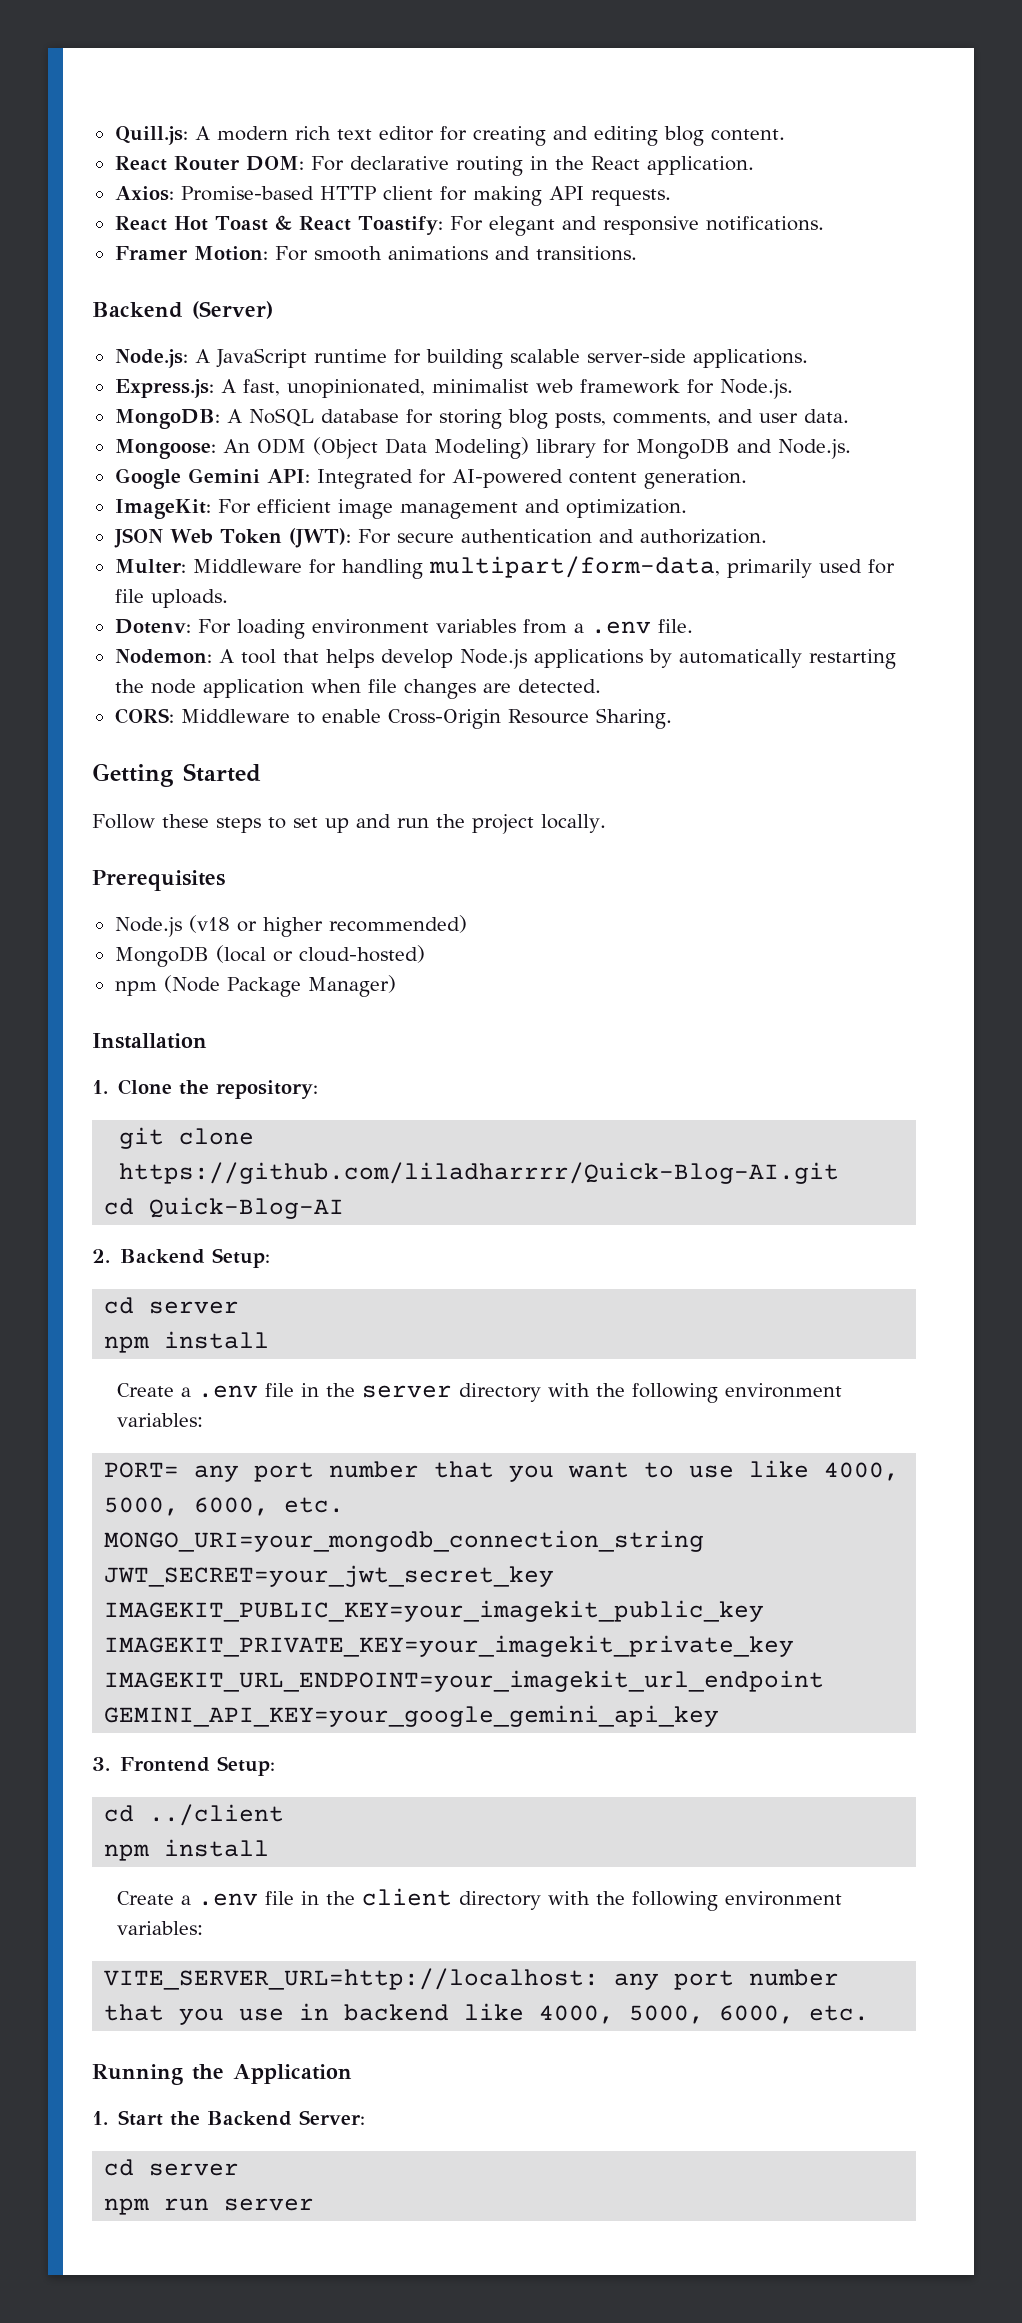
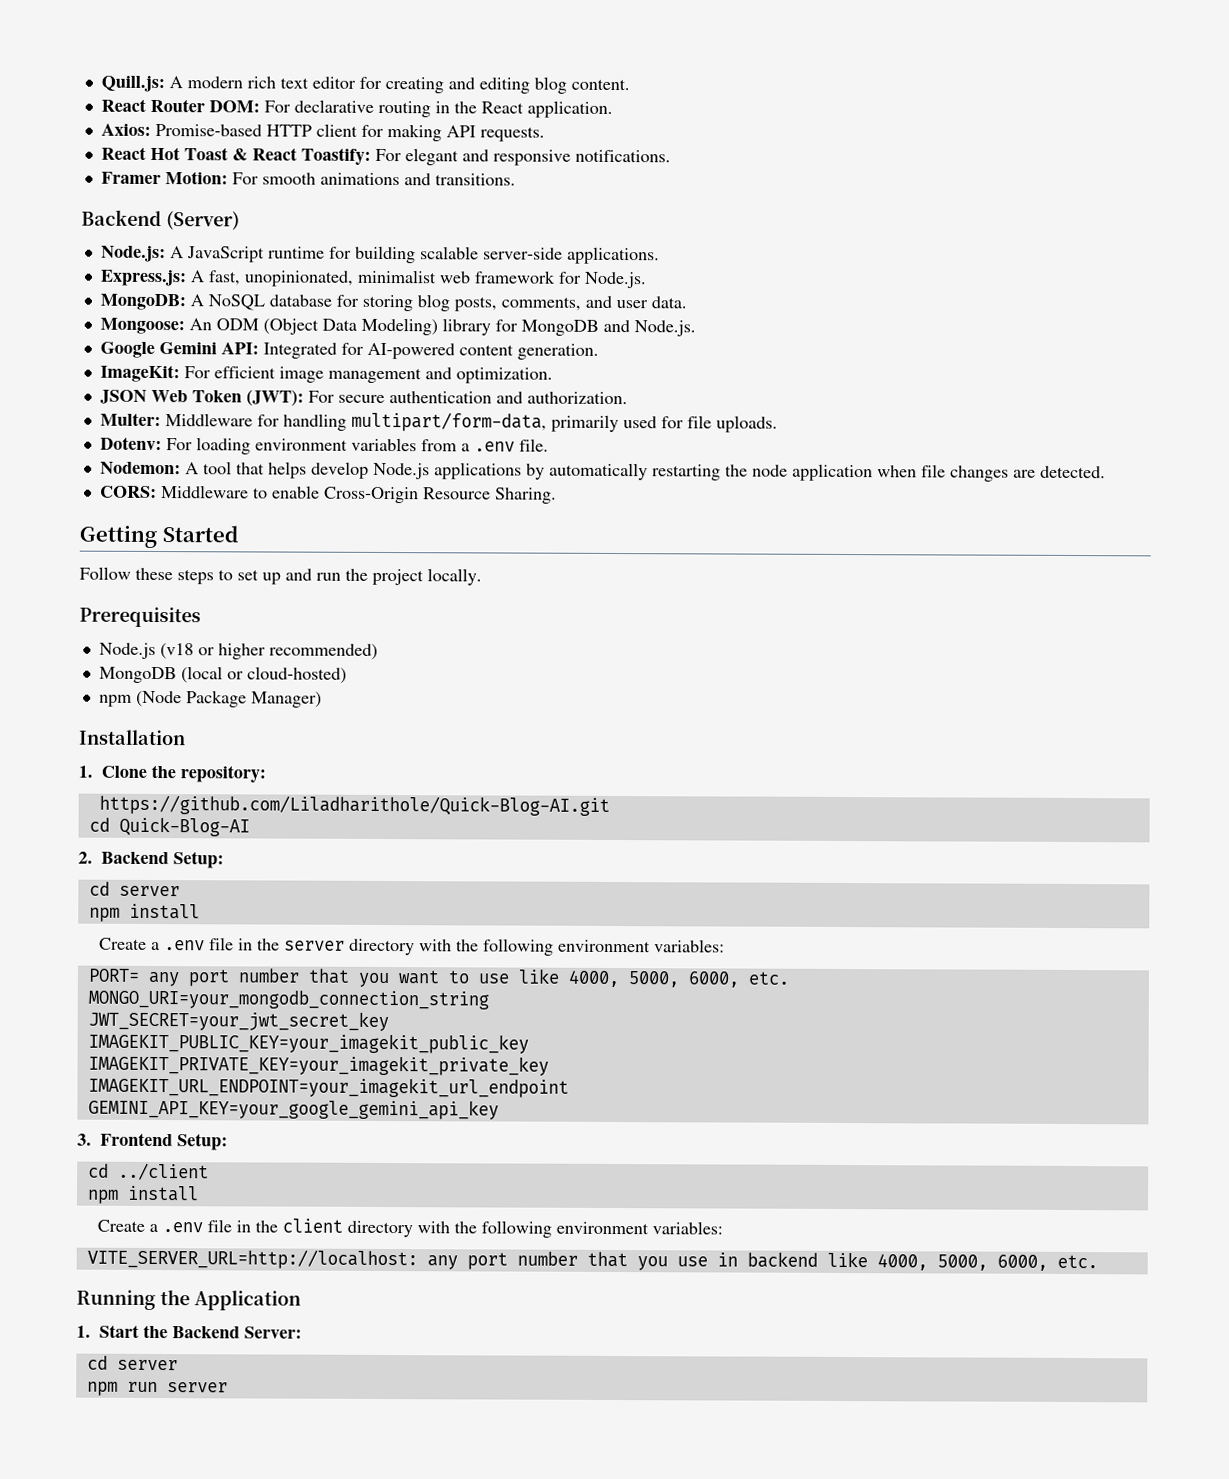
- git clone https://github.com/liladharrrr/Quick-Blog-AI.git
+ https://github.com/Liladharithole/Quick-Blog-AI.git

